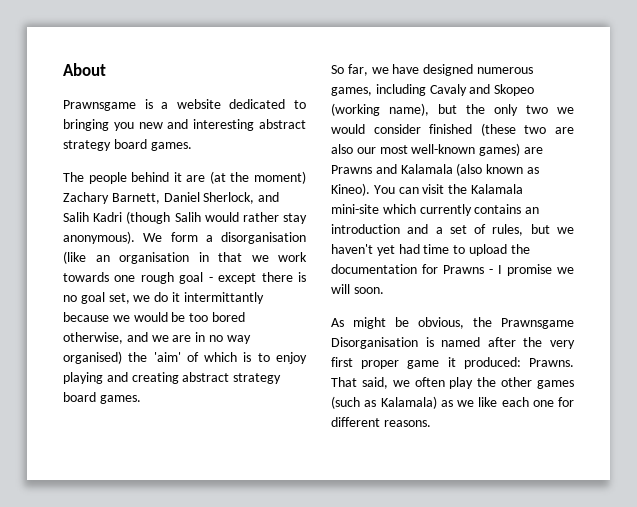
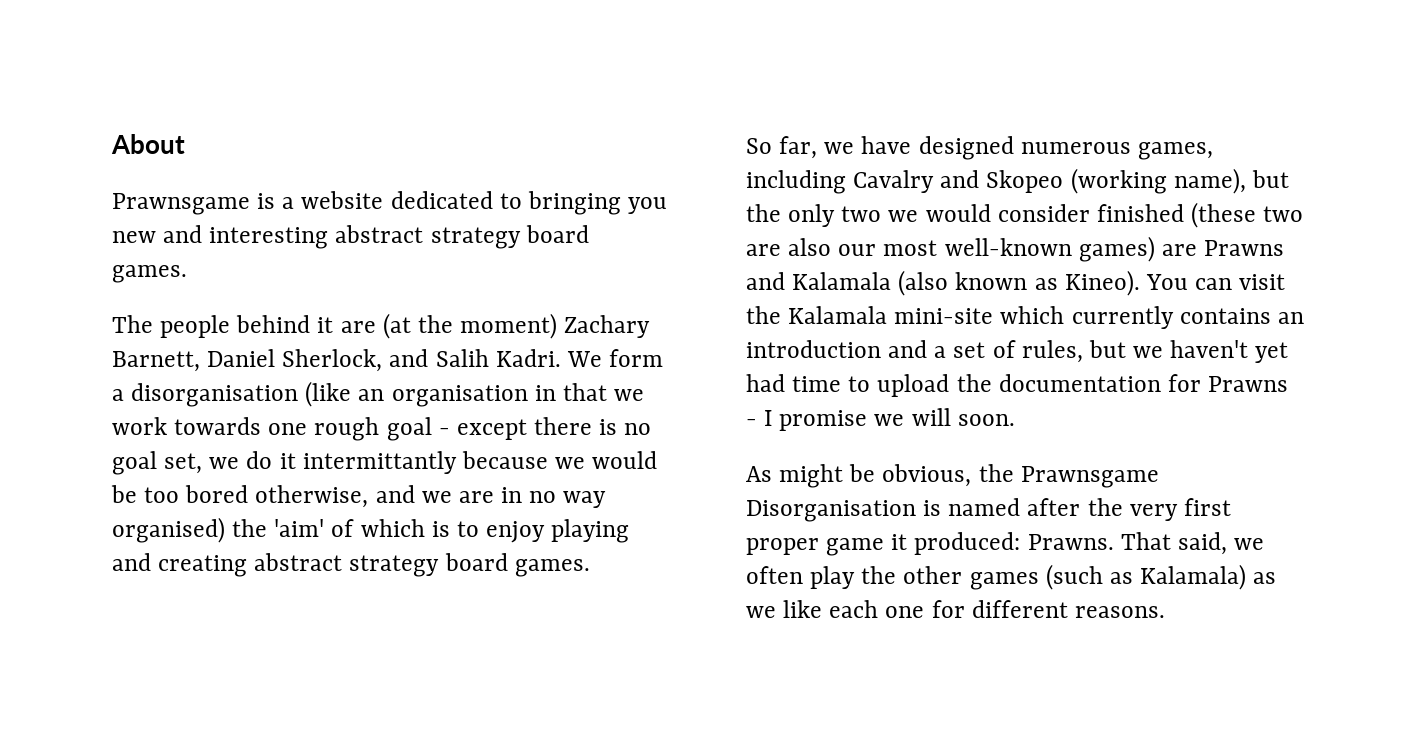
- The people behind it are (at the moment) Zachary Barnett, Daniel Sherlock, and Salih Kadri (though Salih would rather stay anonymous).
+ The people behind it are (at the moment) Zachary Barnett, Daniel Sherlock, and Salih Kadri.
- So far, we have designed numerous games, including Cavaly and Skopeo (working name), but the only two we would consider finished (these two are also our most well-known games) are Prawns and Kalamala (also known as Kineo).
+ So far, we have designed numerous games, including Cavalry and Skopeo (working name), but the only two we would consider finished (these two are also our most well-known games) are Prawns and Kalamala (also known as Kineo).

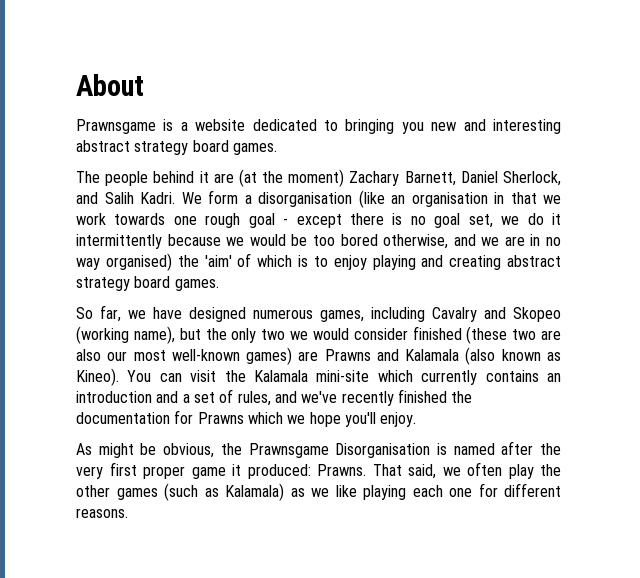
- We form a disorganisation (like an organisation in that we work towards one rough goal - except there is no goal set, we do it intermittantly because we would be too bored otherwise, and we are in no way organised) the 'aim' of which is to enjoy playing and creating abstract strategy board games.
+ We form a disorganisation (like an organisation in that we work towards one rough goal - except there is no goal set, we do it intermittently because we would be too bored otherwise, and we are in no way organised) the 'aim' of which is to enjoy playing and creating abstract strategy board games.
- You can visit the Kalamala mini-site which currently contains an introduction and a set of rules, but we haven't yet had time to upload the documentation for Prawns - I promise we will soon.
+ You can visit the Kalamala mini-site which currently contains an introduction and a set of rules, and we've recently finished the documentation for Prawns which we hope you'll enjoy.
- That said, we often play the other games (such as Kalamala) as we like each one for different reasons.
+ That said, we often play the other games (such as Kalamala) as we like playing each one for different reasons.

